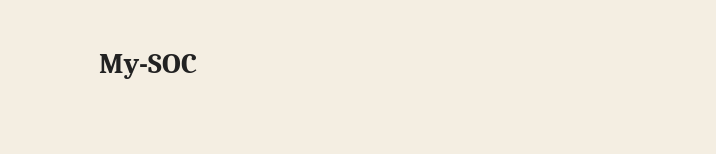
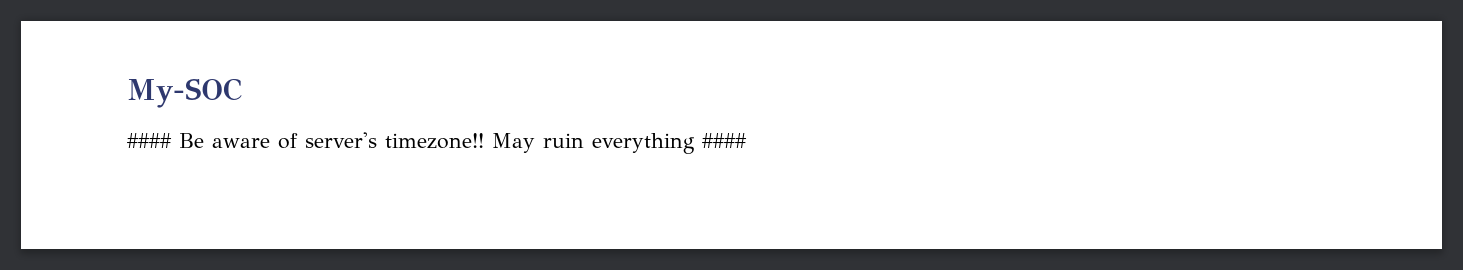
+ #### Be aware of server's timezone!! May ruin everything ####

